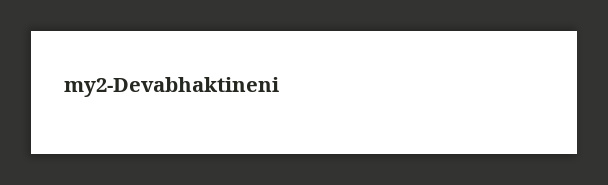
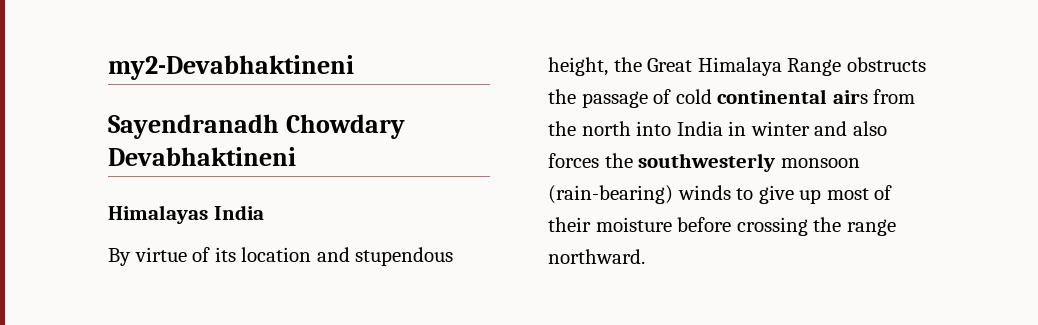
+ Sayendranadh Chowdary Devabhaktineni
+ Himalayas India
+ By virtue of its location and stupendous height, the Great Himalaya Range obstructs the passage of cold continental airs from the north into India in winter and also forces the southwesterly monsoon (rain-bearing) winds to give up most of their moisture before crossing the range northward.

